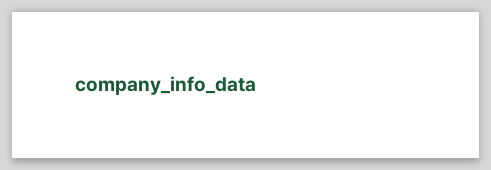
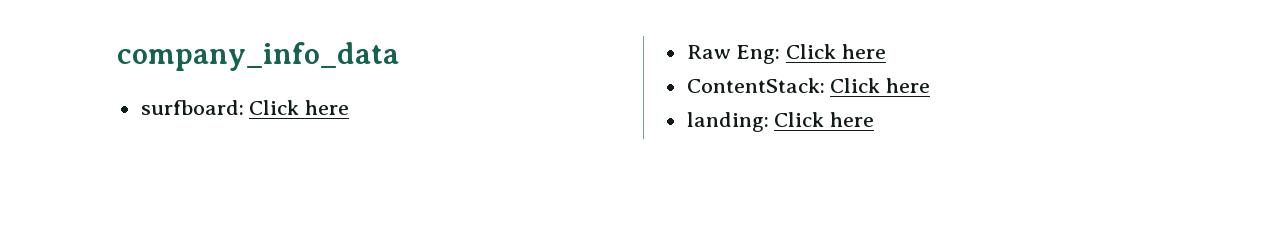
+ surfboard: Click here
+ Raw Eng: Click here
+ ContentStack: Click here
+ landing: Click here

